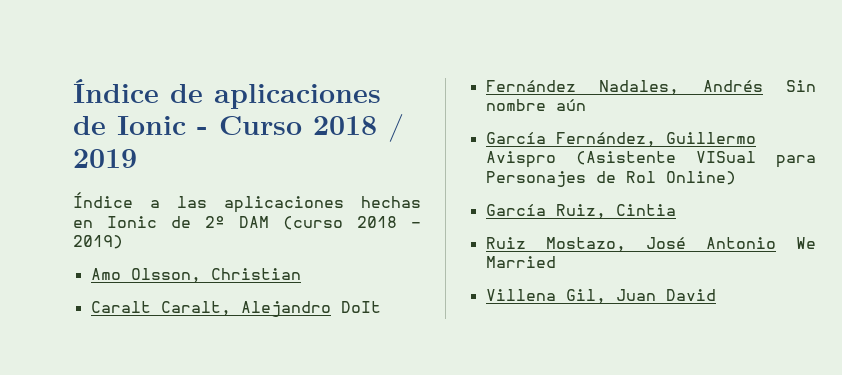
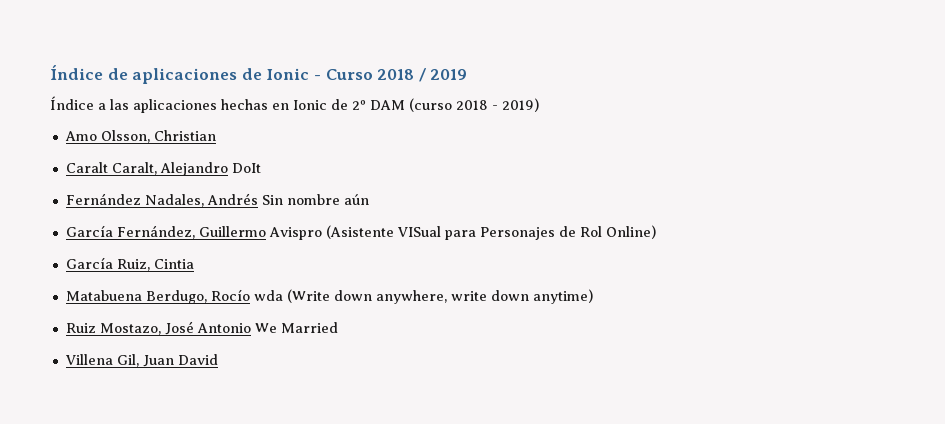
+ Matabuena Berdugo, Rocío wda (Write down anywhere, write down anytime)

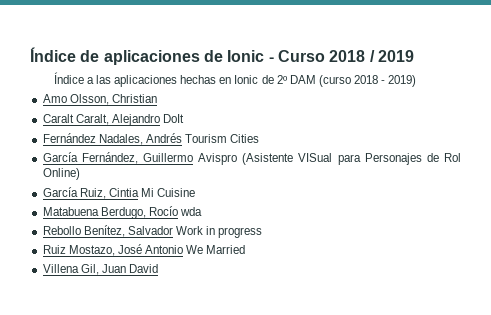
- Fernández Nadales, Andrés Sin nombre aún
+ Fernández Nadales, Andrés Tourism Cities
- García Ruiz, Cintia
+ García Ruiz, Cintia Mi Cuisine
- Matabuena Berdugo, Rocío wda (Write down anywhere, write down anytime)
+ Matabuena Berdugo, Rocío wda
+ Rebollo Benítez, Salvador Work in progress

